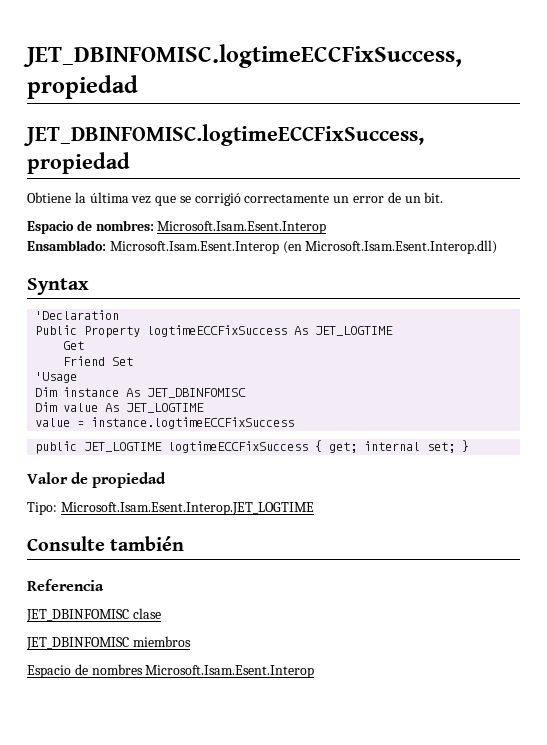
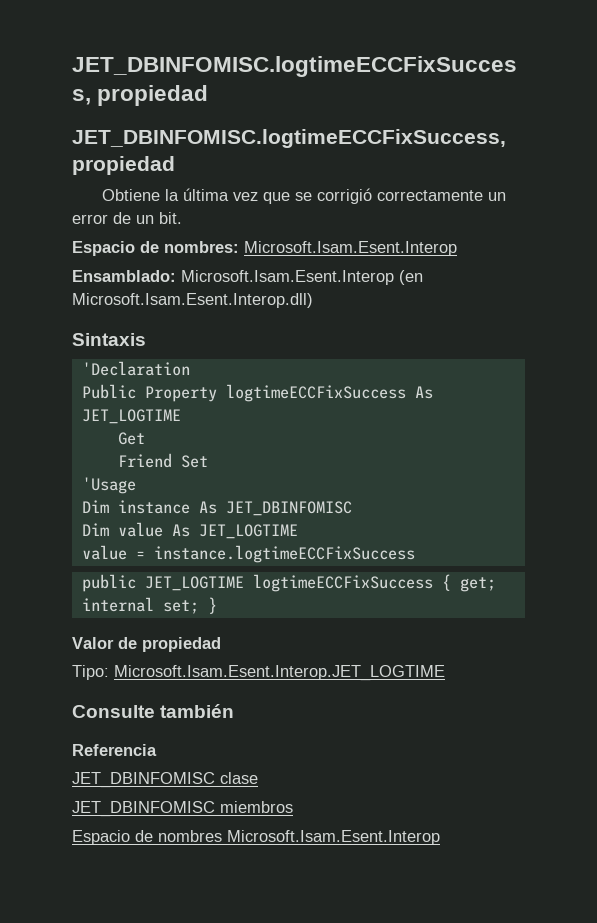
- Syntax
+ Sintaxis

